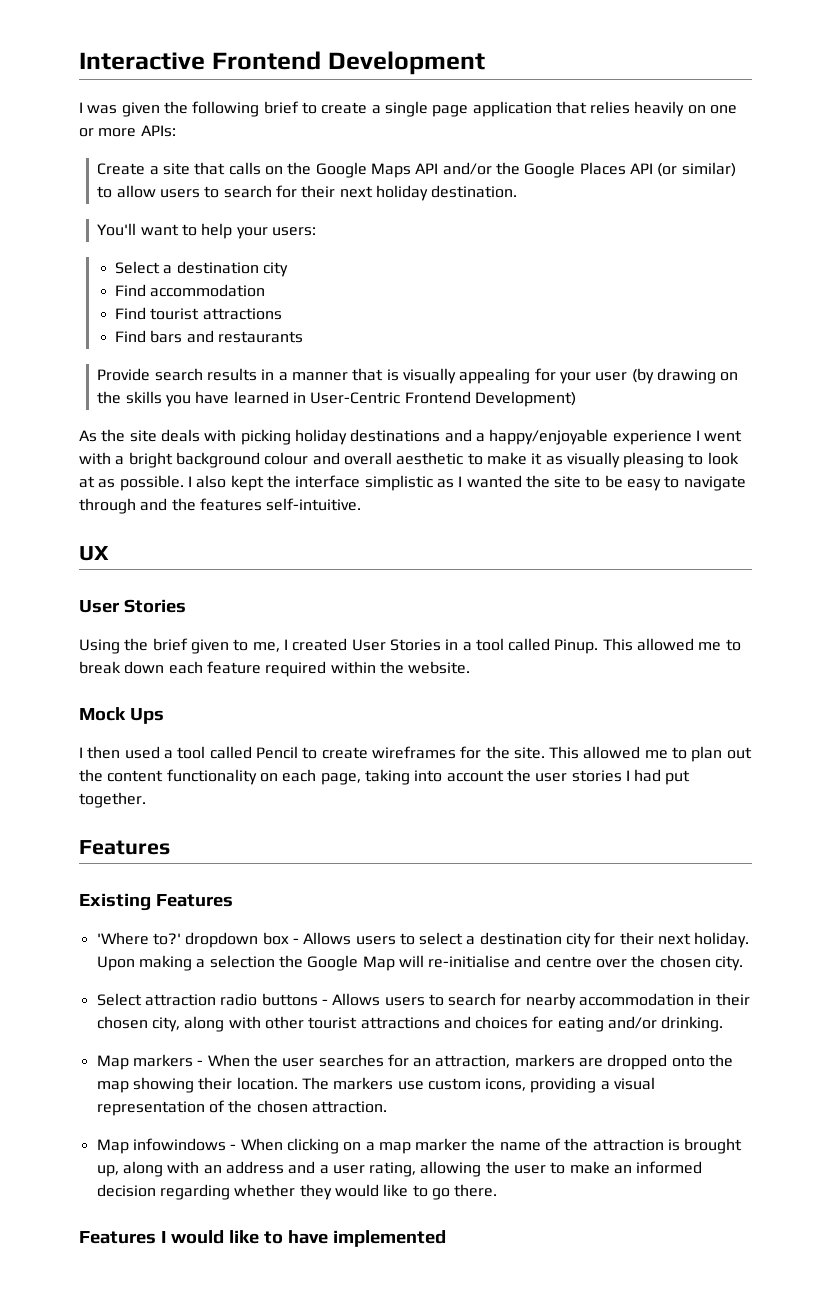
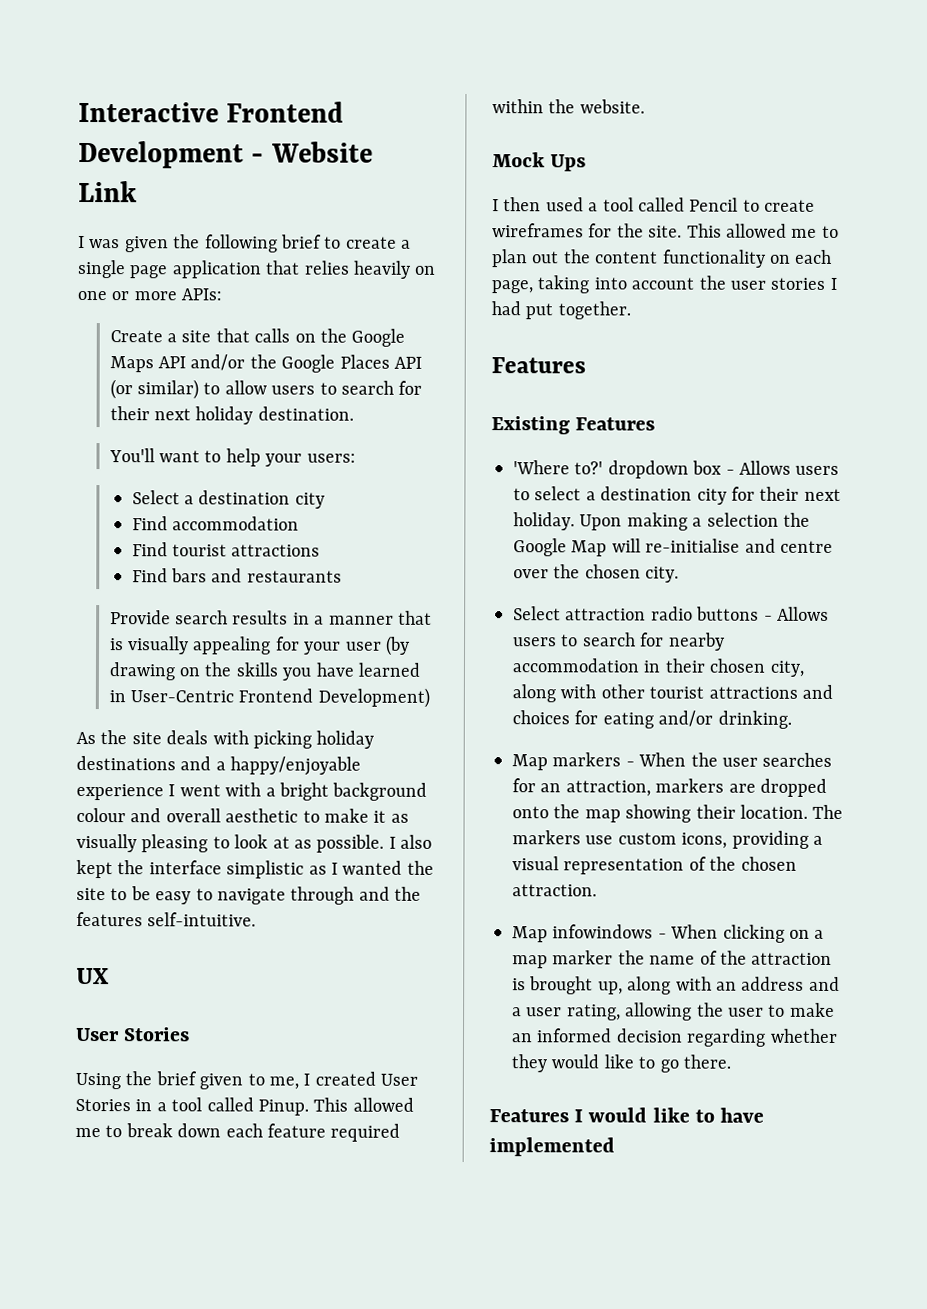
- Interactive Frontend Development
+ Interactive Frontend Development - Website Link

